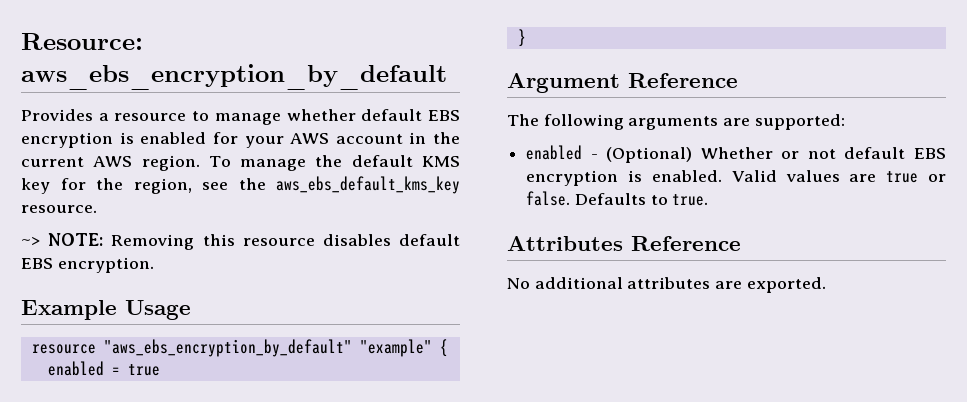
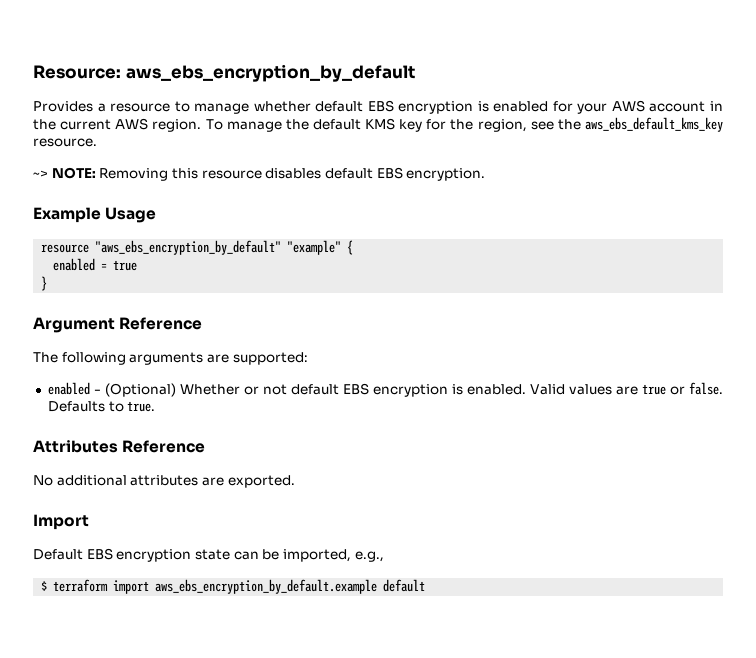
+ Import
+ Default EBS encryption state can be imported, e.g.,
+ $ terraform import aws_ebs_encryption_by_default.example default

